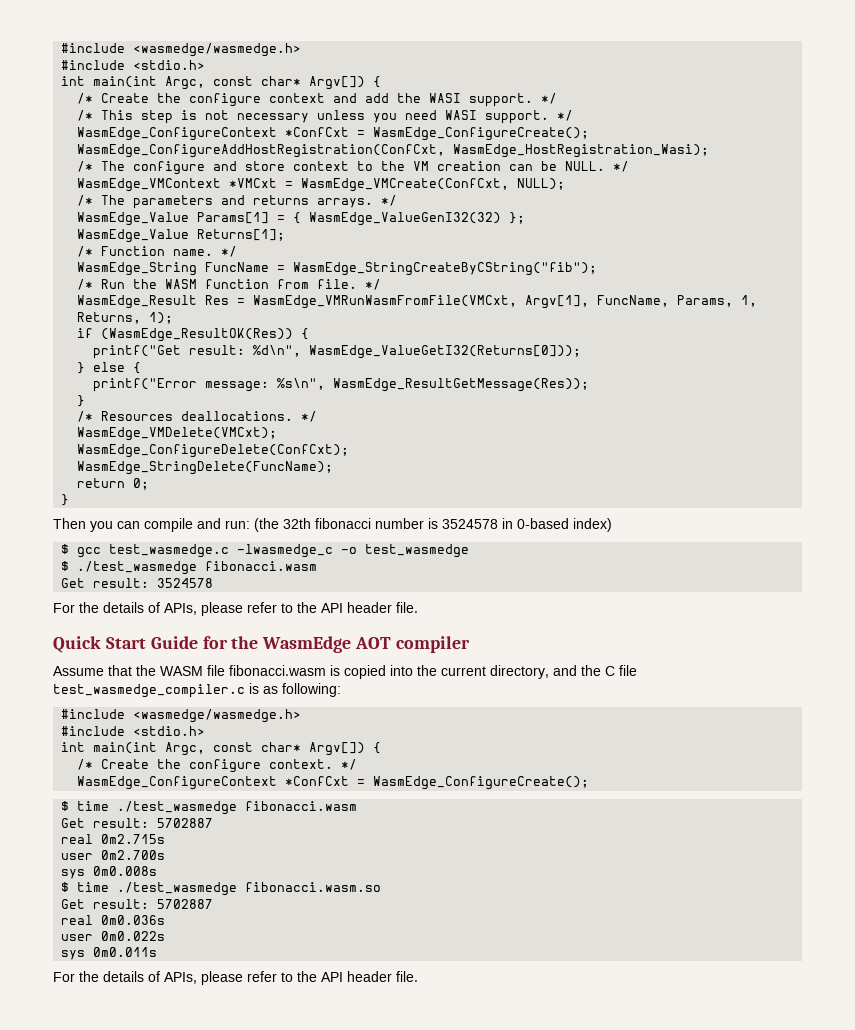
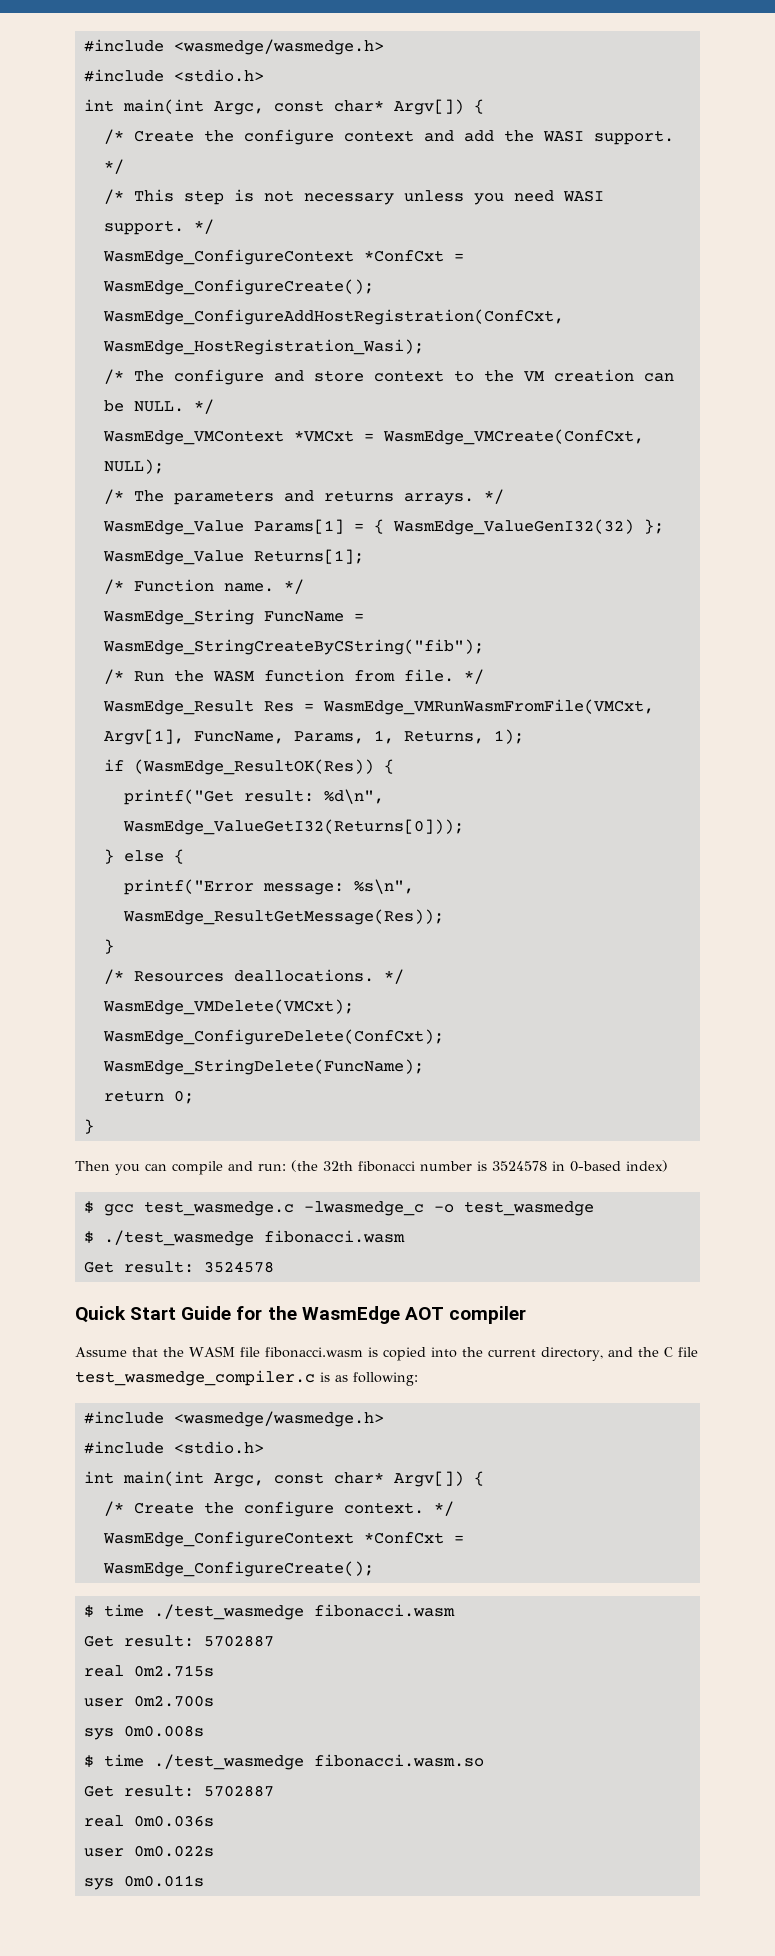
  Get result: 3524578
- For the details of APIs, please refer to the API header file.
  sys 0m0.011s
- For the details of APIs, please refer to the API header file.

